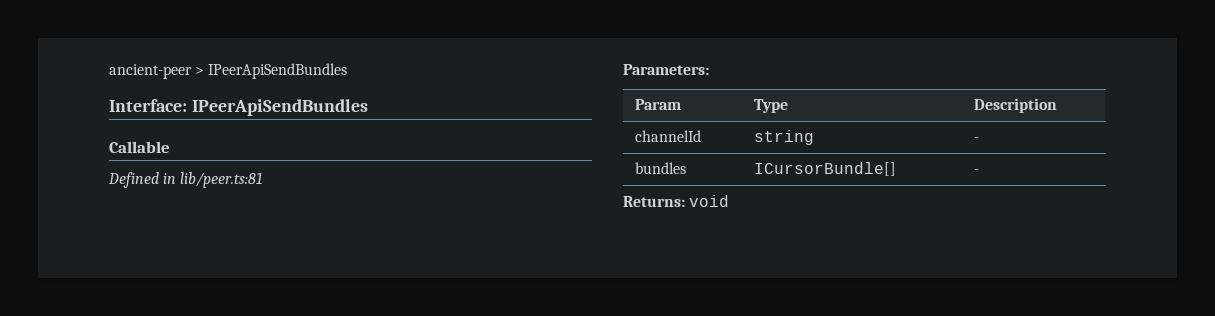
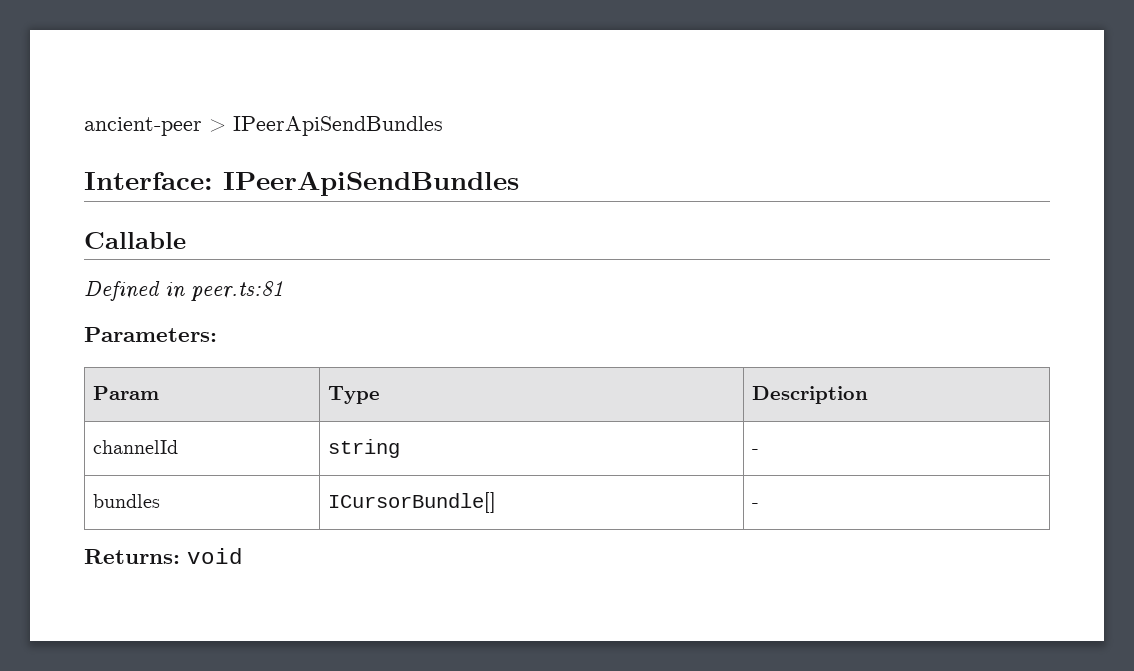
- Defined in lib/peer.ts:81
+ Defined in peer.ts:81

